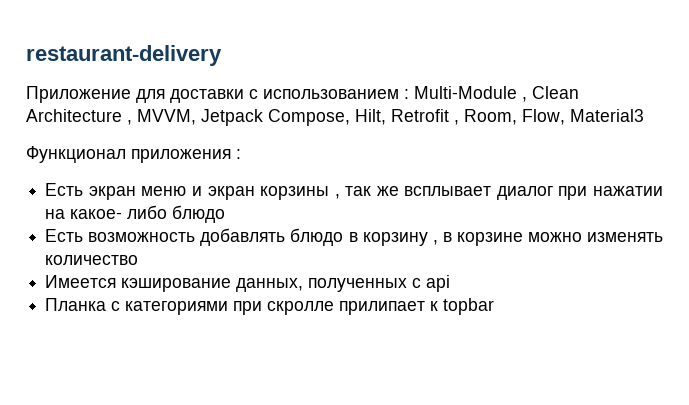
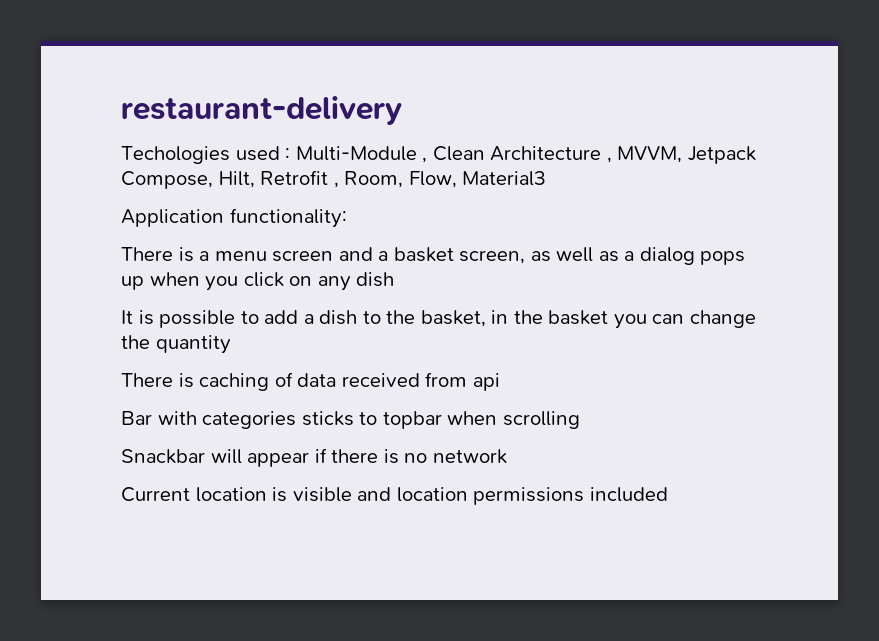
- Приложение для доставки с использованием : Multi-Module , Clean Architecture , MVVM, Jetpack Compose, Hilt, Retrofit , Room, Flow, Material3
+ Techologies used : Multi-Module , Clean Architecture , MVVM, Jetpack Compose, Hilt, Retrofit , Room, Flow, Material3
- Функционал приложения :
- Есть экран меню и экран корзины , так же всплывает диалог при нажатии на какое- либо блюдо
- Есть возможность добавлять блюдо в корзину , в корзине можно изменять количество
- Имеется кэширование данных, полученных с api
- Планка с категориями при скролле прилипает к topbar
+ Application functionality:
+ There is a menu screen and a basket screen, as well as a dialog pops up when you click on any dish
+ It is possible to add a dish to the basket, in the basket you can change the quantity
+ There is caching of data received from api
+ Bar with categories sticks to topbar when scrolling
+ Snackbar will appear if there is no network
+ Current location is visible and location permissions included

